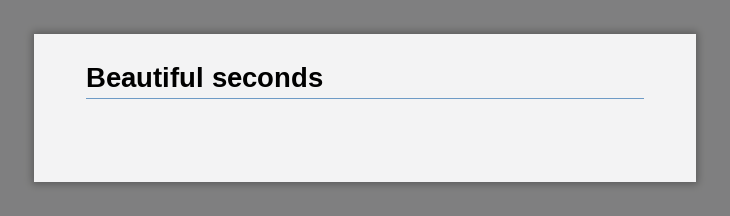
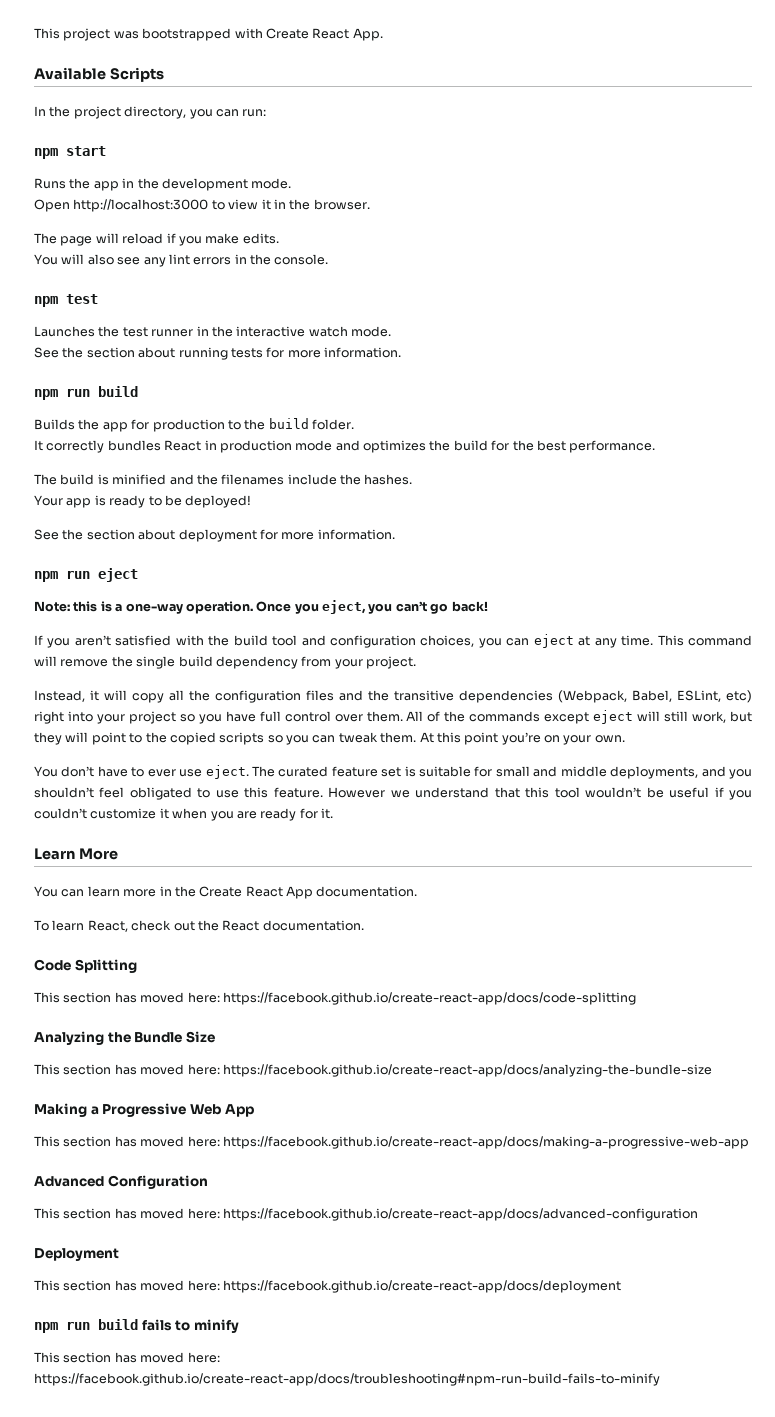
- Beautiful seconds
+ This project was bootstrapped with Create React App.
+ Available Scripts
+ In the project directory, you can run:
+ npm start
+ Runs the app in the development mode.
+ Open http://localhost:3000 to view it in the browser.
+ The page will reload if you make edits.
+ You will also see any lint errors in the console.
+ npm test
+ Launches the test runner in the interactive watch mode.
+ See the section about running tests for more information.
+ npm run build
+ Builds the app for production to the build folder.
+ It correctly bundles React in production mode and optimizes the build for the best performance.
+ The build is minified and the filenames include the hashes.
+ Your app is ready to be deployed!
+ See the section about deployment for more information.
+ npm run eject
+ Note: this is a one-way operation. Once you eject, you can’t go back!
+ If you aren’t satisfied with the build tool and configuration choices, you can eject at any time. This command will remove the single build dependency from your project.
+ Instead, it will copy all the configuration files and the transitive dependencies (Webpack, Babel, ESLint, etc) right into your project so you have full control over them. All of the commands except eject will still work, but they will point to the copied scripts so you can tweak them. At this point you’re on your own.
+ You don’t have to ever use eject. The curated feature set is suitable for small and middle deployments, and you shouldn’t feel obligated to use this feature. However we understand that this tool wouldn’t be useful if you couldn’t customize it when you are ready for it.
+ Learn More
+ You can learn more in the Create React App documentation.
+ To learn React, check out the React documentation.
+ Code Splitting
+ This section has moved here: https://facebook.github.io/create-react-app/docs/code-splitting
+ Analyzing the Bundle Size
+ This section has moved here: https://facebook.github.io/create-react-app/docs/analyzing-the-bundle-size
+ Making a Progressive Web App
+ This section has moved here: https://facebook.github.io/create-react-app/docs/making-a-progressive-web-app
+ Advanced Configuration
+ This section has moved here: https://facebook.github.io/create-react-app/docs/advanced-configuration
+ Deployment
+ This section has moved here: https://facebook.github.io/create-react-app/docs/deployment
+ npm run build fails to minify
+ This section has moved here: https://facebook.github.io/create-react-app/docs/troubleshooting#npm-run-build-fails-to-minify

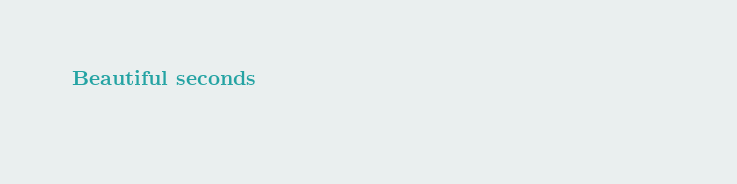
- This project was bootstrapped with Create React App.
- Available Scripts
- In the project directory, you can run:
- npm start
- Runs the app in the development mode.
- Open http://localhost:3000 to view it in the browser.
- The page will reload if you make edits.
- You will also see any lint errors in the console.
- npm test
- Launches the test runner in the interactive watch mode.
- See the section about running tests for more information.
- npm run build
- Builds the app for production to the build folder.
- It correctly bundles React in production mode and optimizes the build for the best performance.
- The build is minified and the filenames include the hashes.
- Your app is ready to be deployed!
- See the section about deployment for more information.
- npm run eject
- Note: this is a one-way operation. Once you eject, you can’t go back!
- If you aren’t satisfied with the build tool and configuration choices, you can eject at any time. This command will remove the single build dependency from your project.
- Instead, it will copy all the configuration files and the transitive dependencies (Webpack, Babel, ESLint, etc) right into your project so you have full control over them. All of the commands except eject will still work, but they will point to the copied scripts so you can tweak them. At this point you’re on your own.
- You don’t have to ever use eject. The curated feature set is suitable for small and middle deployments, and you shouldn’t feel obligated to use this feature. However we understand that this tool wouldn’t be useful if you couldn’t customize it when you are ready for it.
- Learn More
- You can learn more in the Create React App documentation.
- To learn React, check out the React documentation.
- Code Splitting
- This section has moved here: https://facebook.github.io/create-react-app/docs/code-splitting
- Analyzing the Bundle Size
- This section has moved here: https://facebook.github.io/create-react-app/docs/analyzing-the-bundle-size
- Making a Progressive Web App
- This section has moved here: https://facebook.github.io/create-react-app/docs/making-a-progressive-web-app
- Advanced Configuration
- This section has moved here: https://facebook.github.io/create-react-app/docs/advanced-configuration
- Deployment
- This section has moved here: https://facebook.github.io/create-react-app/docs/deployment
- npm run build fails to minify
- This section has moved here: https://facebook.github.io/create-react-app/docs/troubleshooting#npm-run-build-fails-to-minify
+ Beautiful seconds

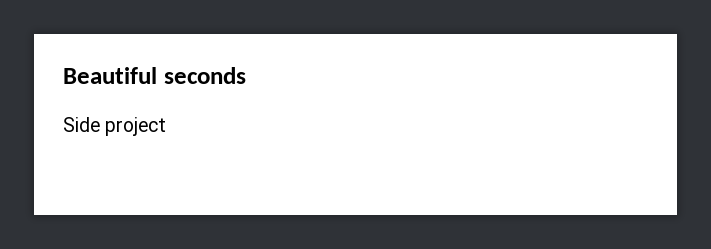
+ Side project

